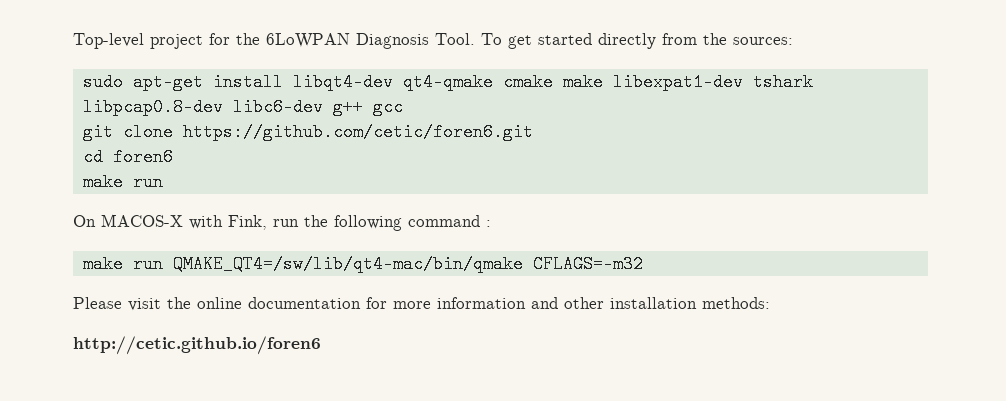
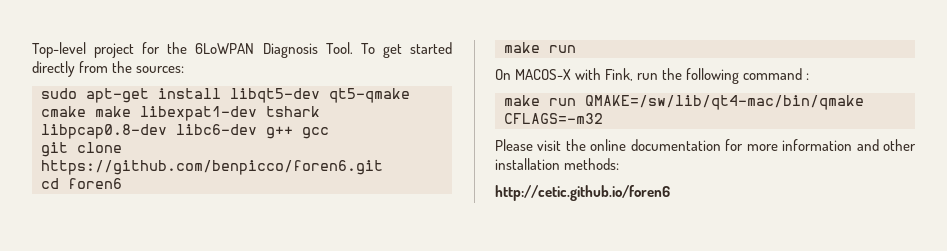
- sudo apt-get install libqt4-dev qt4-qmake cmake make libexpat1-dev tshark libpcap0.8-dev libc6-dev g++ gcc
+ sudo apt-get install libqt5-dev qt5-qmake cmake make libexpat1-dev tshark libpcap0.8-dev libc6-dev g++ gcc
- git clone https://github.com/cetic/foren6.git
+ git clone https://github.com/benpicco/foren6.git
- make run QMAKE_QT4=/sw/lib/qt4-mac/bin/qmake CFLAGS=-m32
+ make run QMAKE=/sw/lib/qt4-mac/bin/qmake CFLAGS=-m32

